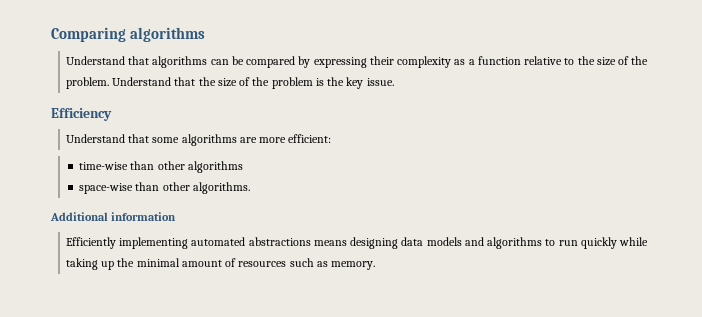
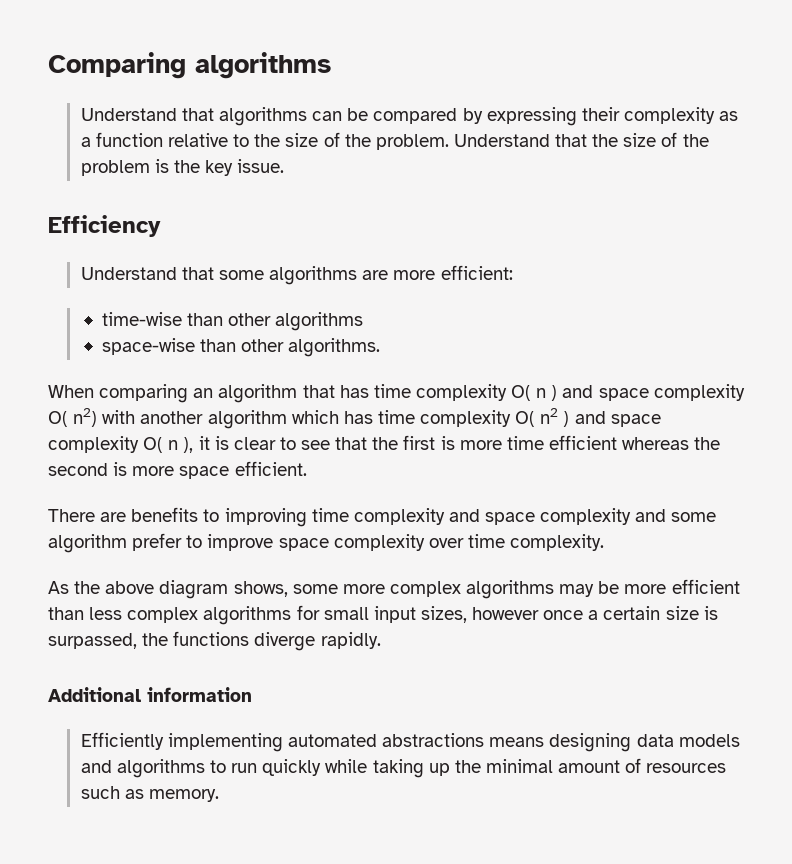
+ When comparing an algorithm that has time complexity O( n ) and space complexity O( n2) with another algorithm which has time complexity O( n2 ) and space complexity O( n ), it is clear to see that the first is more time efficient whereas the second is more space efficient.
+ There are benefits to improving time complexity and space complexity and some algorithm prefer to improve space complexity over time complexity.
+ As the above diagram shows, some more complex algorithms may be more efficient than less complex algorithms for small input sizes, however once a certain size is surpassed, the functions diverge rapidly.

